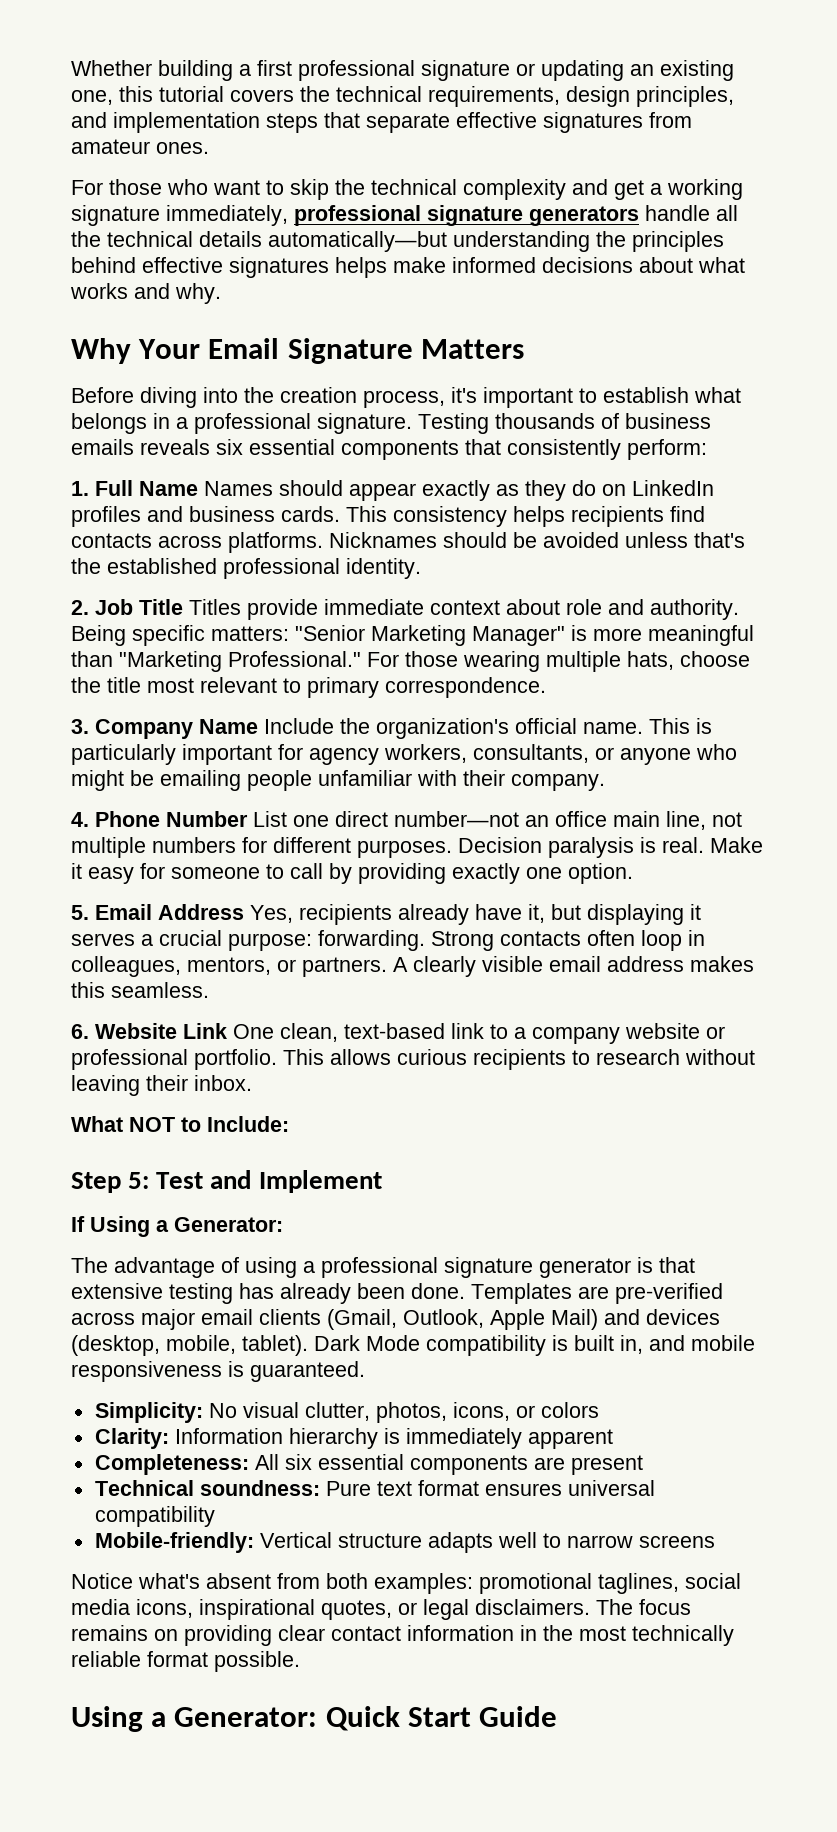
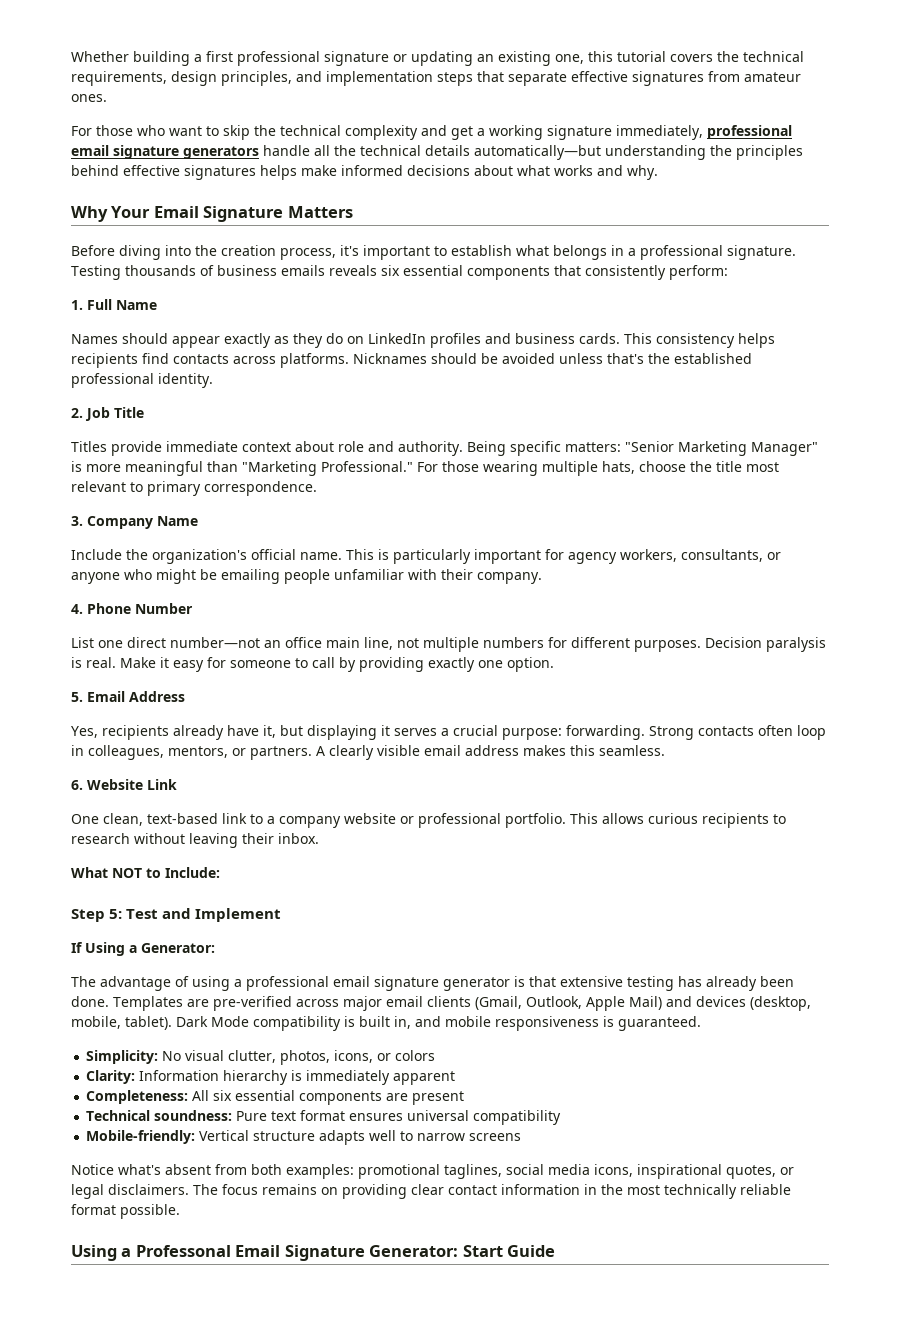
- For those who want to skip the technical complexity and get a working signature immediately, professional signature generators handle all the technical details automatically—but understanding the principles behind effective signatures helps make informed decisions about what works and why.
+ For those who want to skip the technical complexity and get a working signature immediately, professional email signature generators handle all the technical details automatically—but understanding the principles behind effective signatures helps make informed decisions about what works and why.
- 1. Full Name Names should appear exactly as they do on LinkedIn profiles and business cards.
+ 1. Full Name
+ Names should appear exactly as they do on LinkedIn profiles and business cards.
- 2. Job Title Titles provide immediate context about role and authority.
+ 2. Job Title
+ Titles provide immediate context about role and authority.
- 3. Company Name Include the organization's official name.
+ 3. Company Name
+ Include the organization's official name.
- 4. Phone Number List one direct number—not an office main line, not multiple numbers for different purposes.
+ 4. Phone Number
+ List one direct number—not an office main line, not multiple numbers for different purposes.
- 5. Email Address Yes, recipients already have it, but displaying it serves a crucial purpose: forwarding.
+ 5. Email Address
+ Yes, recipients already have it, but displaying it serves a crucial purpose: forwarding.
- 6. Website Link One clean, text-based link to a company website or professional portfolio.
+ 6. Website Link
+ One clean, text-based link to a company website or professional portfolio.
- The advantage of using a professional signature generator is that extensive testing has already been done.
+ The advantage of using a professional email signature generator is that extensive testing has already been done.
- Using a Generator: Quick Start Guide
+ Using a Professonal Email Signature Generator: Start Guide

